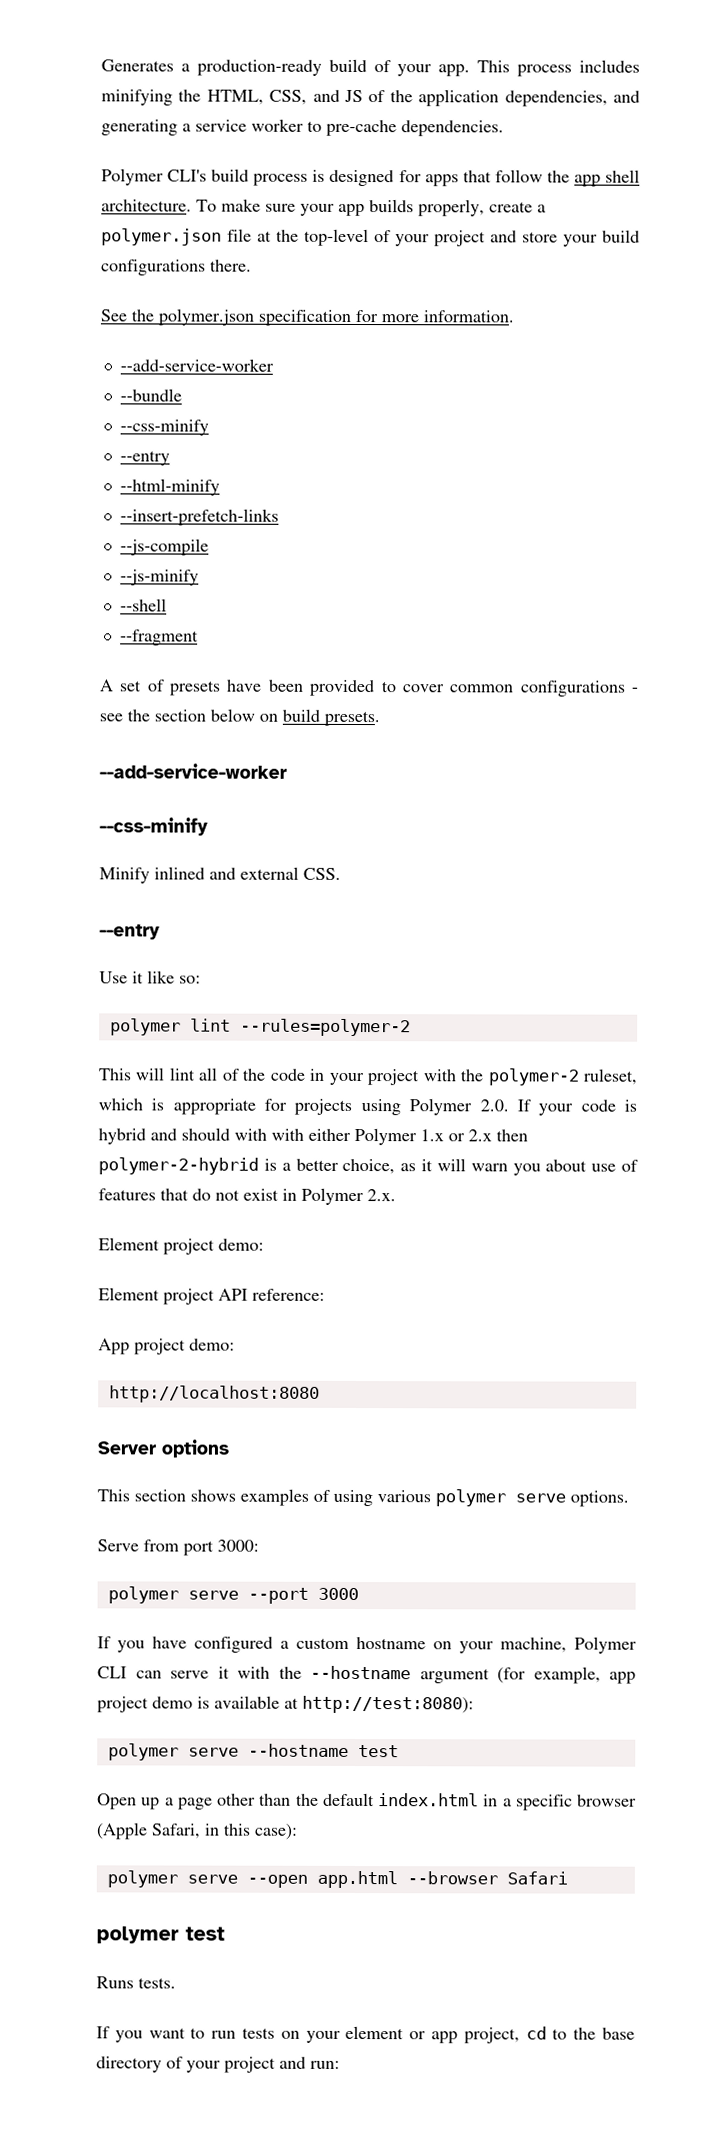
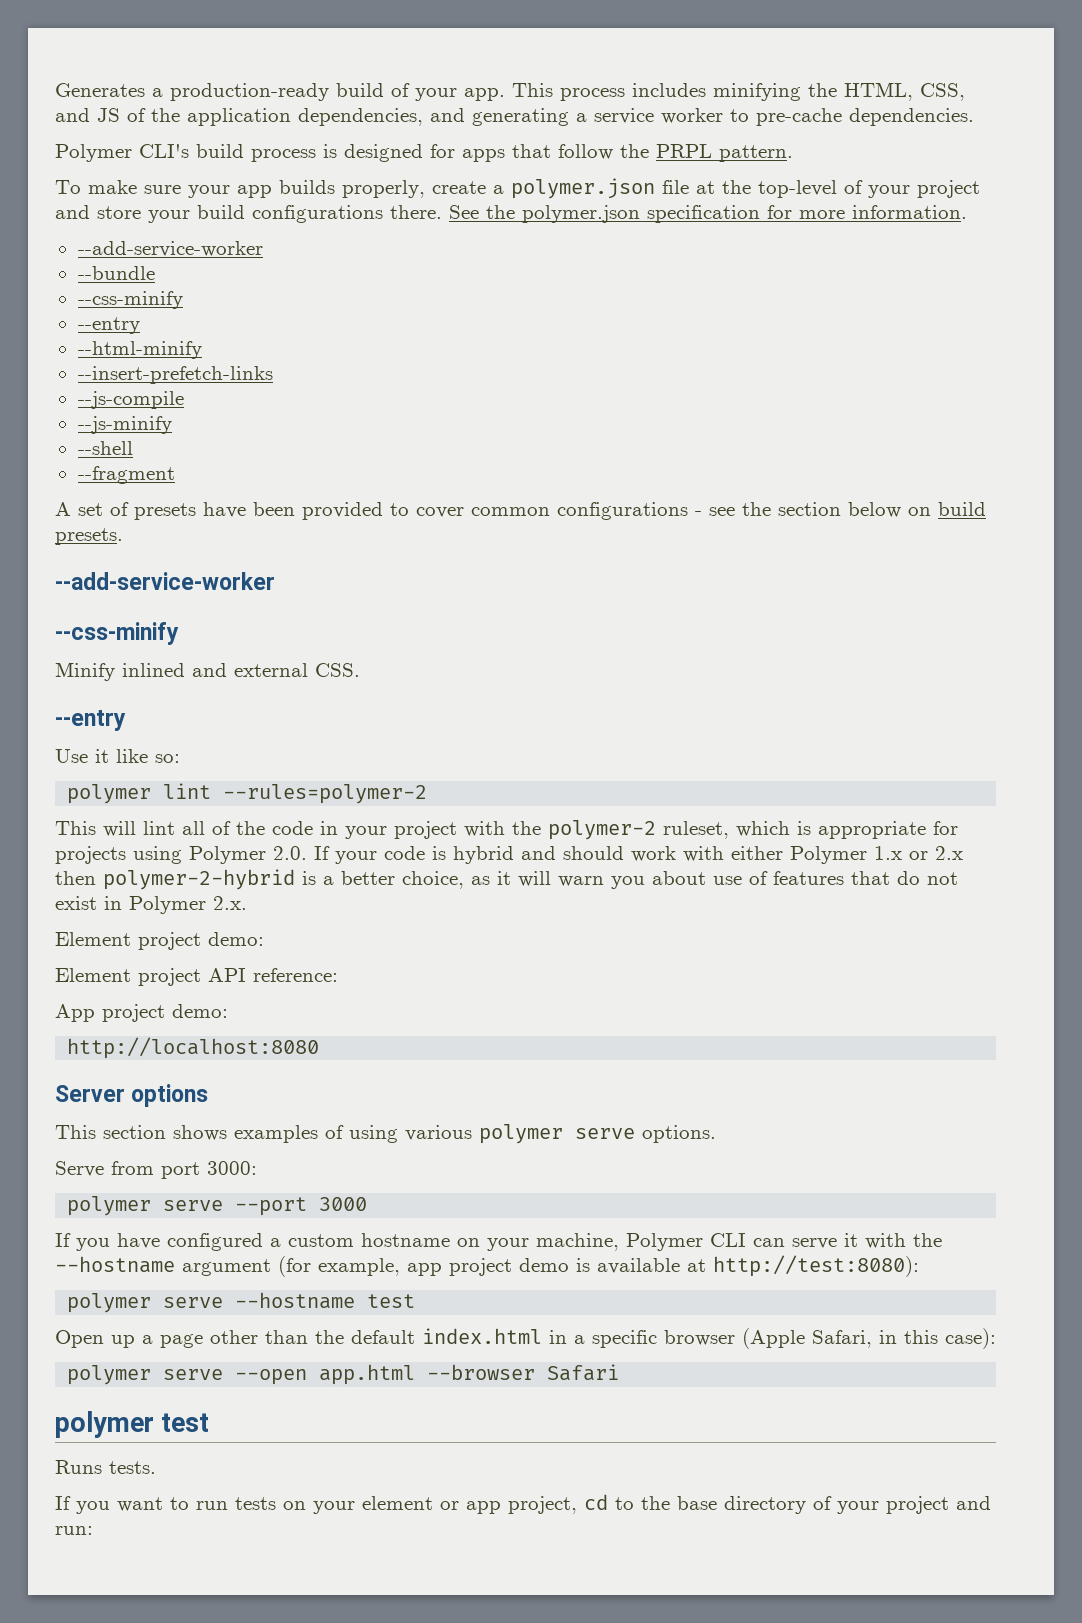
- Polymer CLI's build process is designed for apps that follow the app shell architecture. To make sure your app builds properly, create a polymer.json file at the top-level of your project and store your build configurations there.
- See the polymer.json specification for more information.
+ Polymer CLI's build process is designed for apps that follow the PRPL pattern.
+ To make sure your app builds properly, create a polymer.json file at the top-level of your project and store your build configurations there. See the polymer.json specification for more information.
- This will lint all of the code in your project with the polymer-2 ruleset, which is appropriate for projects using Polymer 2.0. If your code is hybrid and should with with either Polymer 1.x or 2.x then polymer-2-hybrid is a better choice, as it will warn you about use of features that do not exist in Polymer 2.x.
+ This will lint all of the code in your project with the polymer-2 ruleset, which is appropriate for projects using Polymer 2.0. If your code is hybrid and should work with either Polymer 1.x or 2.x then polymer-2-hybrid is a better choice, as it will warn you about use of features that do not exist in Polymer 2.x.

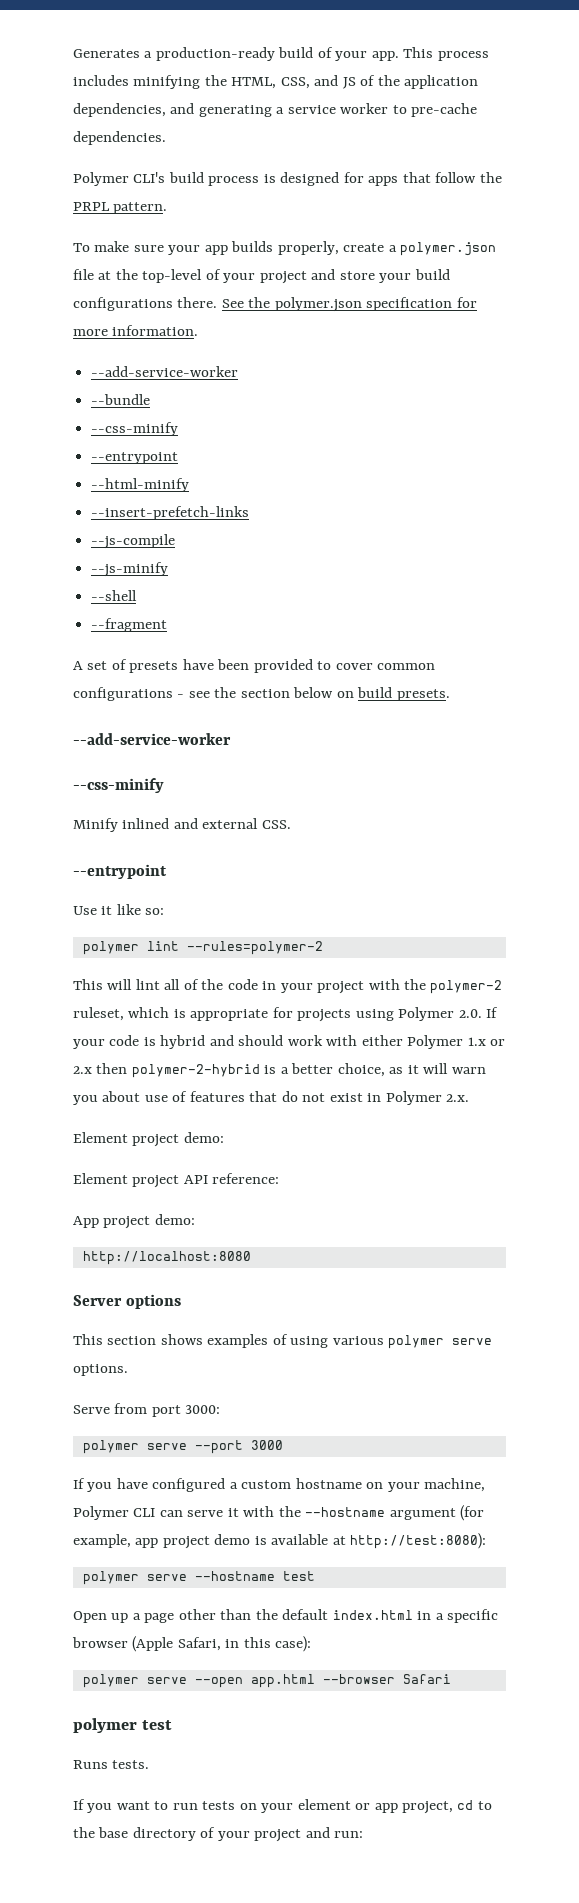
  --bundle
  --css-minify
- --entry
+ --entrypoint
  Minify inlined and external CSS.
- --entry
+ --entrypoint

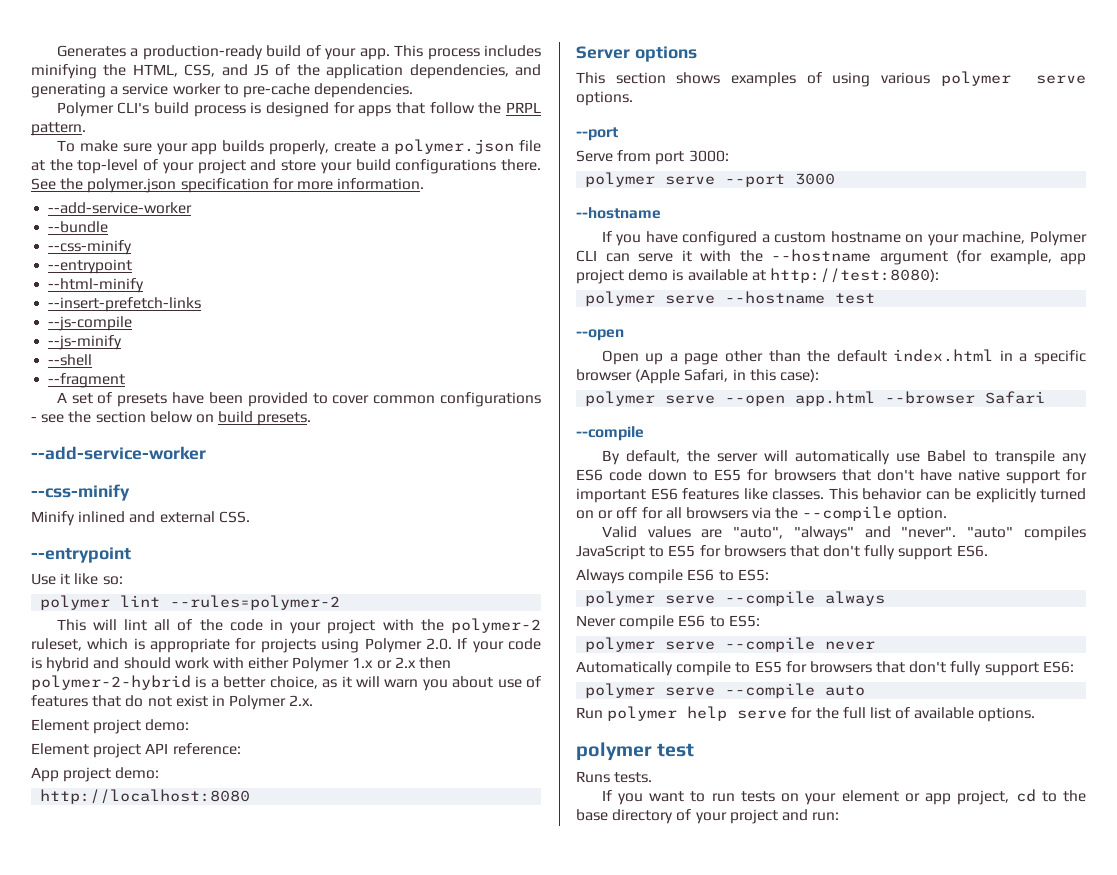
  This section shows examples of using various polymer serve options.
+ --port
  polymer serve --port 3000
+ --hostname
  polymer serve --hostname test
+ --open
  polymer serve --open app.html --browser Safari
+ --compile
+ By default, the server will automatically use Babel to transpile any ES6 code down to ES5 for browsers that don't have native support for important ES6 features like classes. This behavior can be explicitly turned on or off for all browsers via the --compile option.
+ Valid values are "auto", "always" and "never". "auto" compiles JavaScript to ES5 for browsers that don't fully support ES6.
+ Always compile ES6 to ES5:
+ polymer serve --compile always
+ Never compile ES6 to ES5:
+ polymer serve --compile never
+ Automatically compile to ES5 for browsers that don't fully support ES6:
+ polymer serve --compile auto
+ Run polymer help serve for the full list of available options.

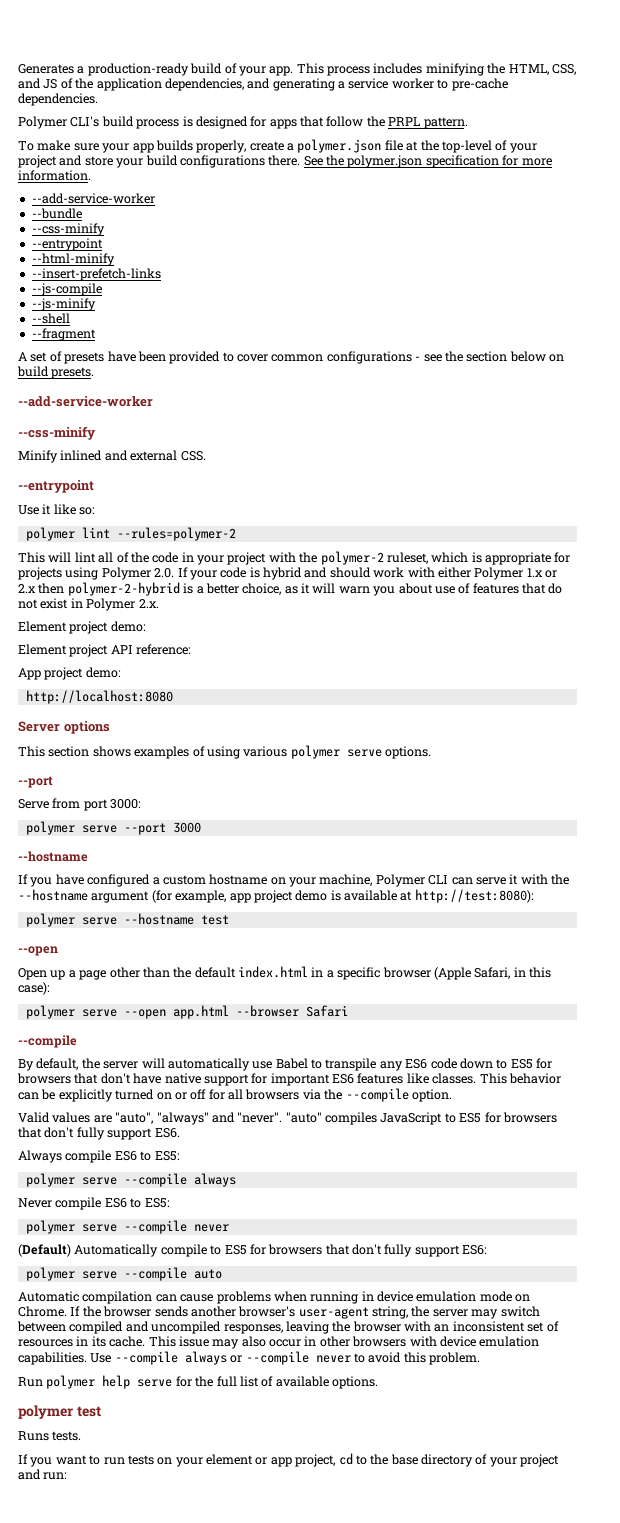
- Automatically compile to ES5 for browsers that don't fully support ES6:
+ (Default) Automatically compile to ES5 for browsers that don't fully support ES6:
+ Automatic compilation can cause problems when running in device emulation mode on Chrome. If the browser sends another browser's user-agent string, the server may switch between compiled and uncompiled responses, leaving the browser with an inconsistent set of resources in its cache. This issue may also occur in other browsers with device emulation capabilities. Use --compile always or --compile never to avoid this problem.

